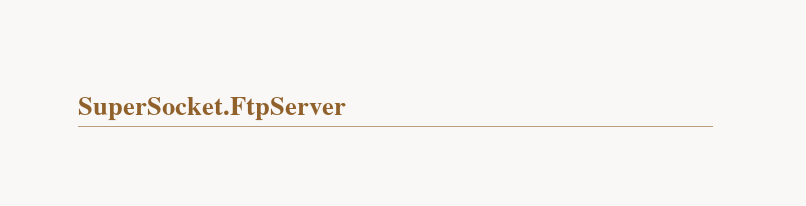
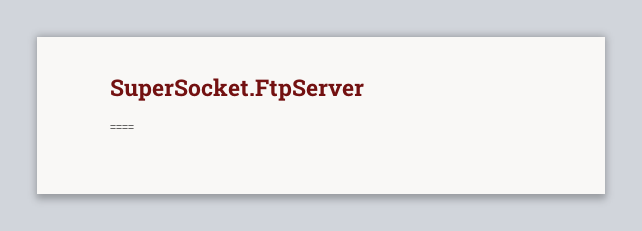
+ ====

